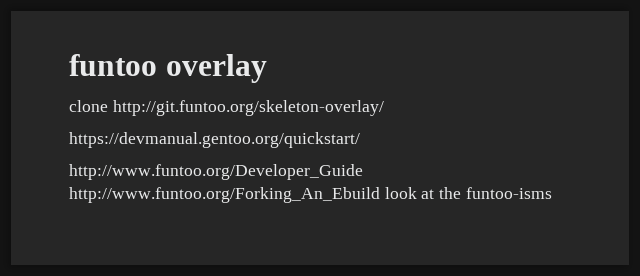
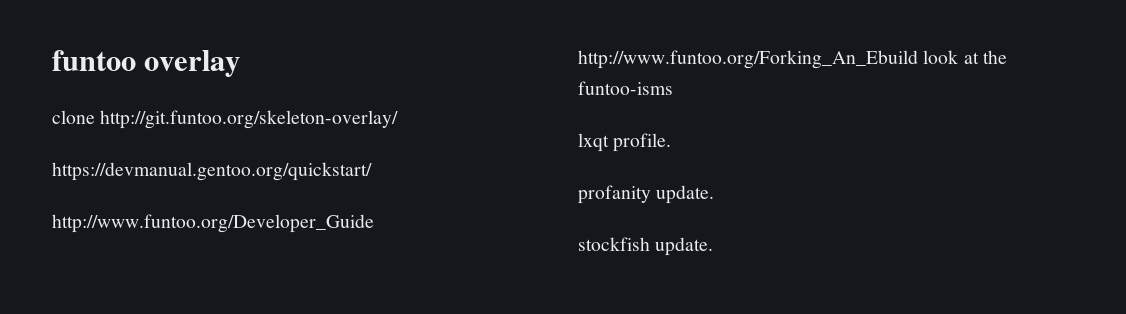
+ lxqt profile.
+ profanity update.
+ stockfish update.

